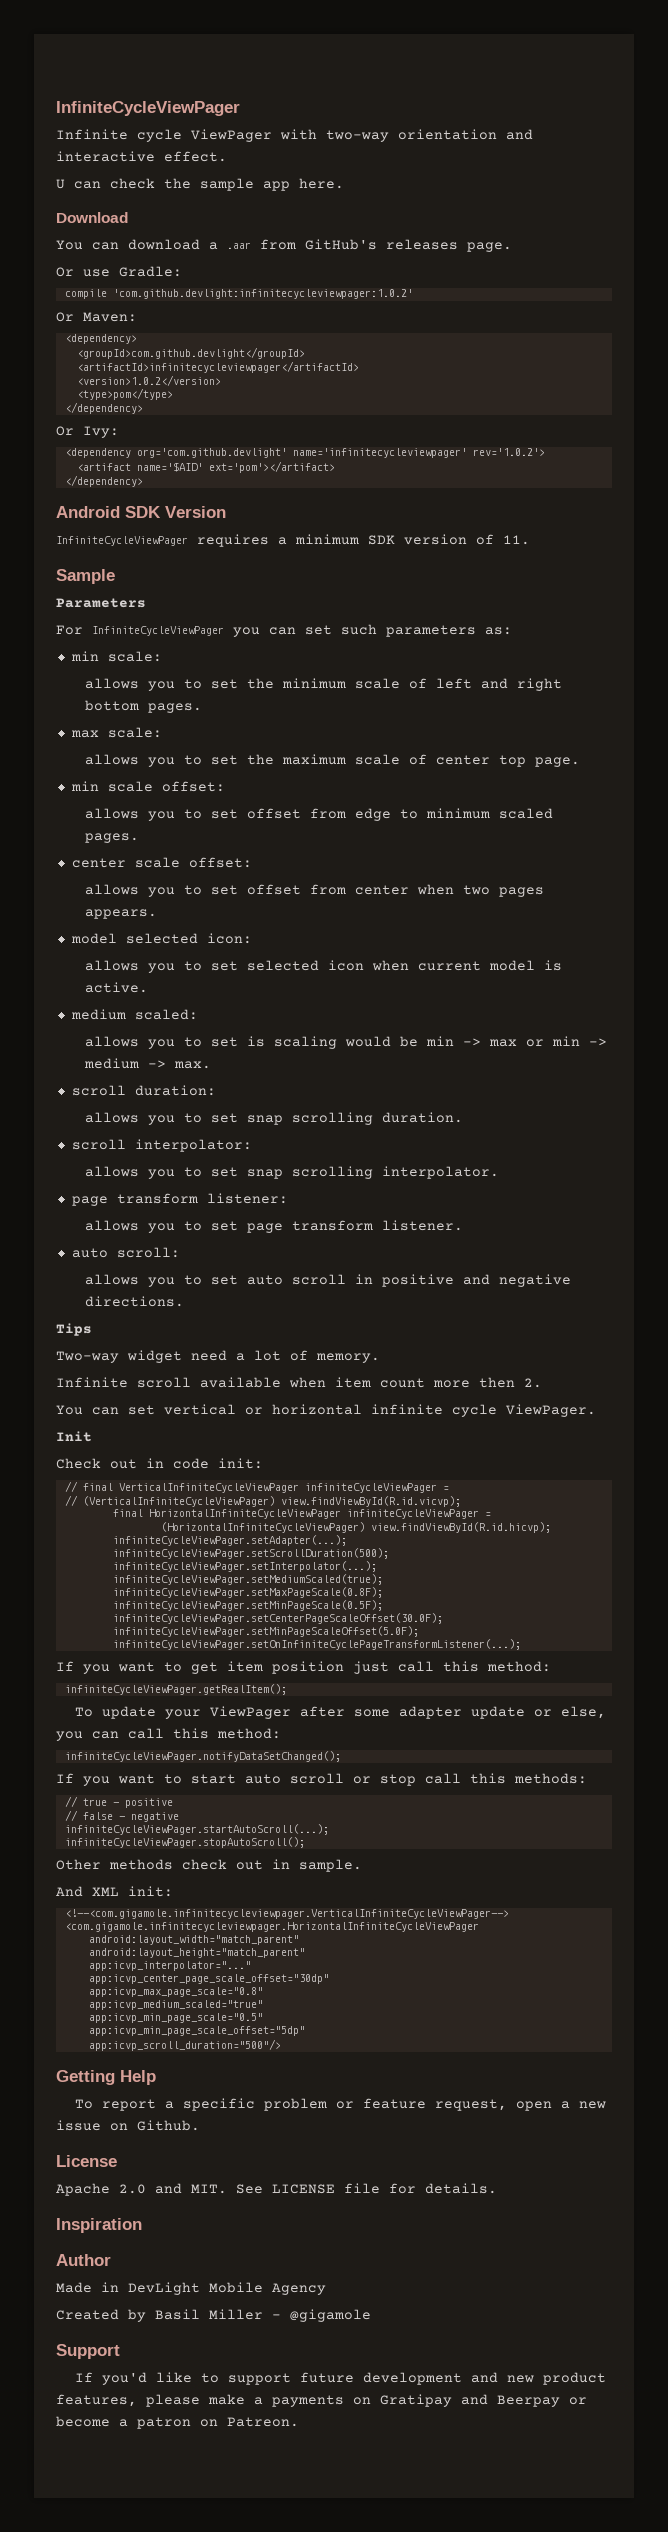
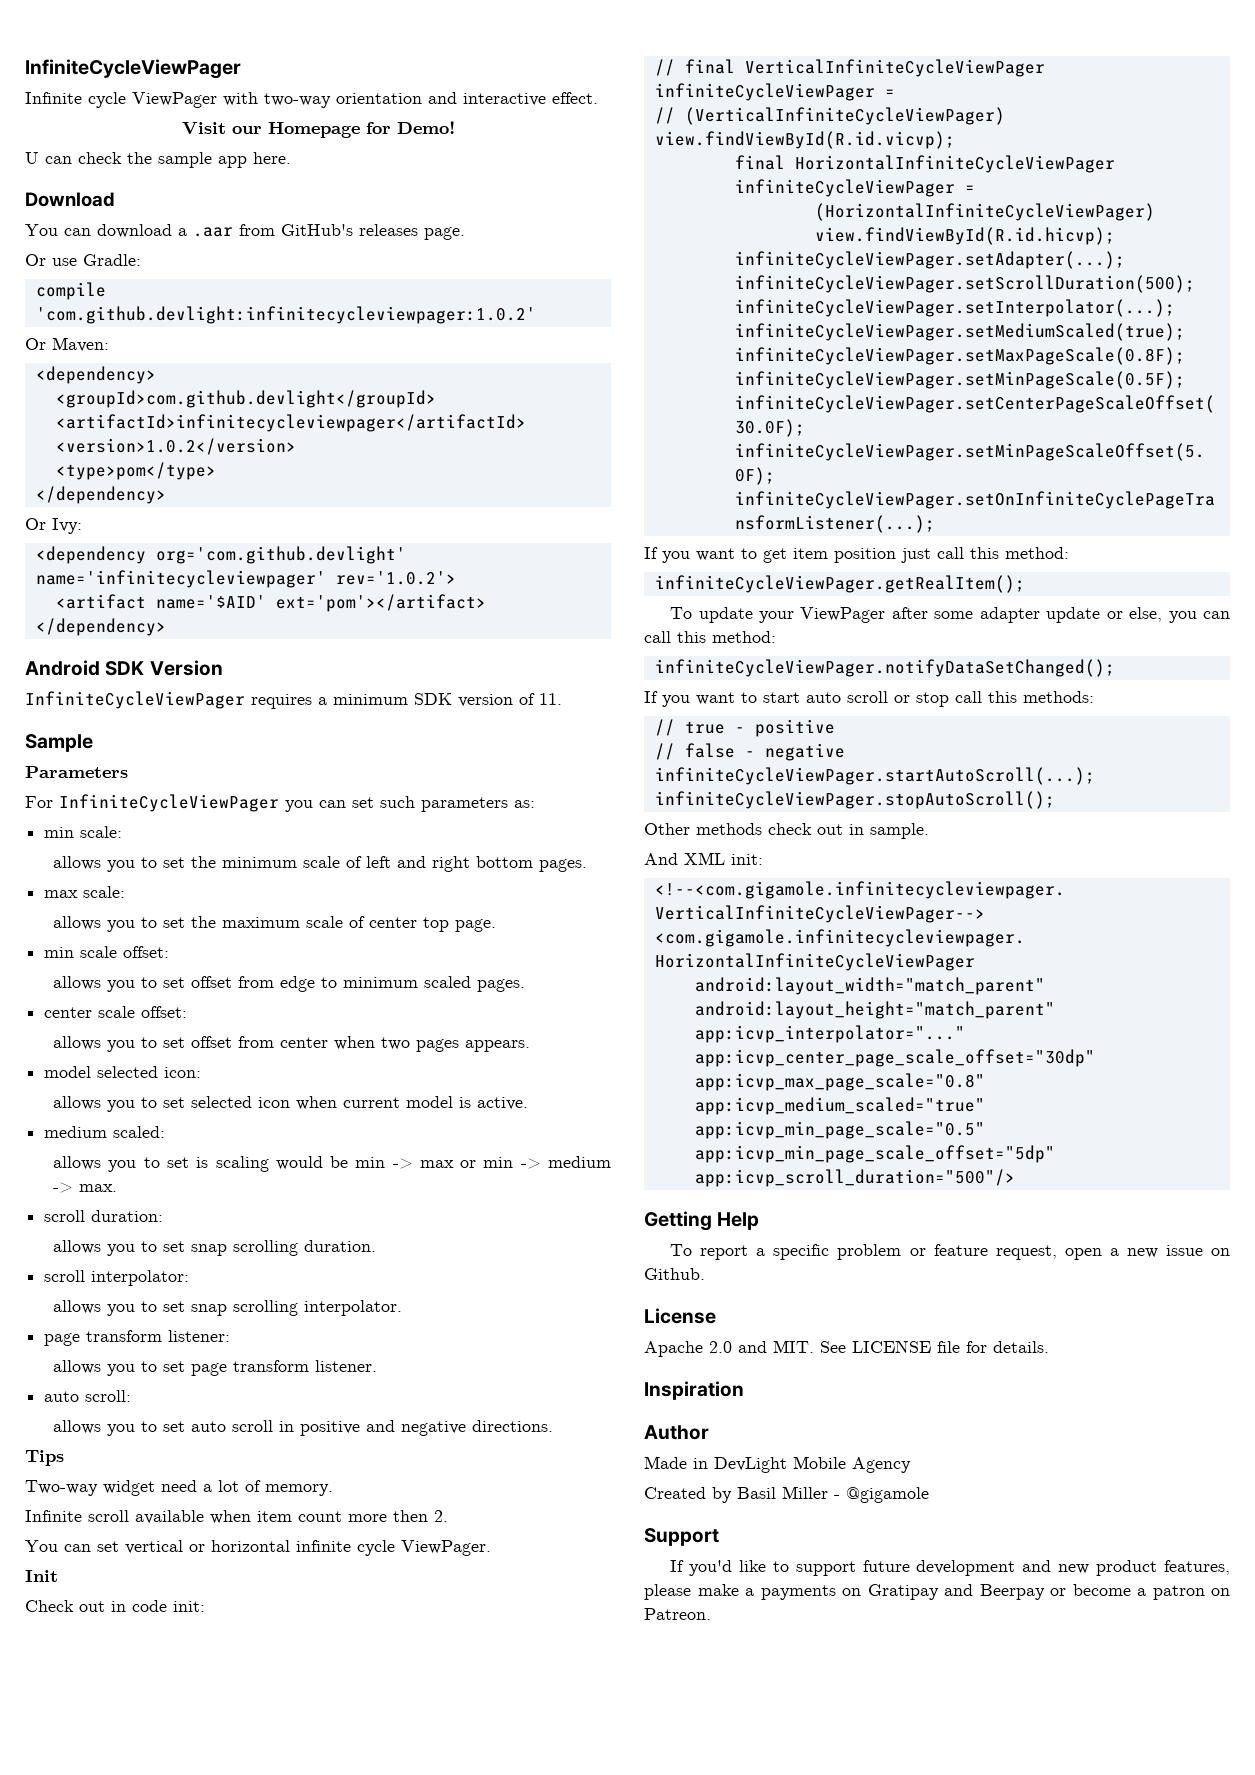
+ Visit our Homepage for Demo!

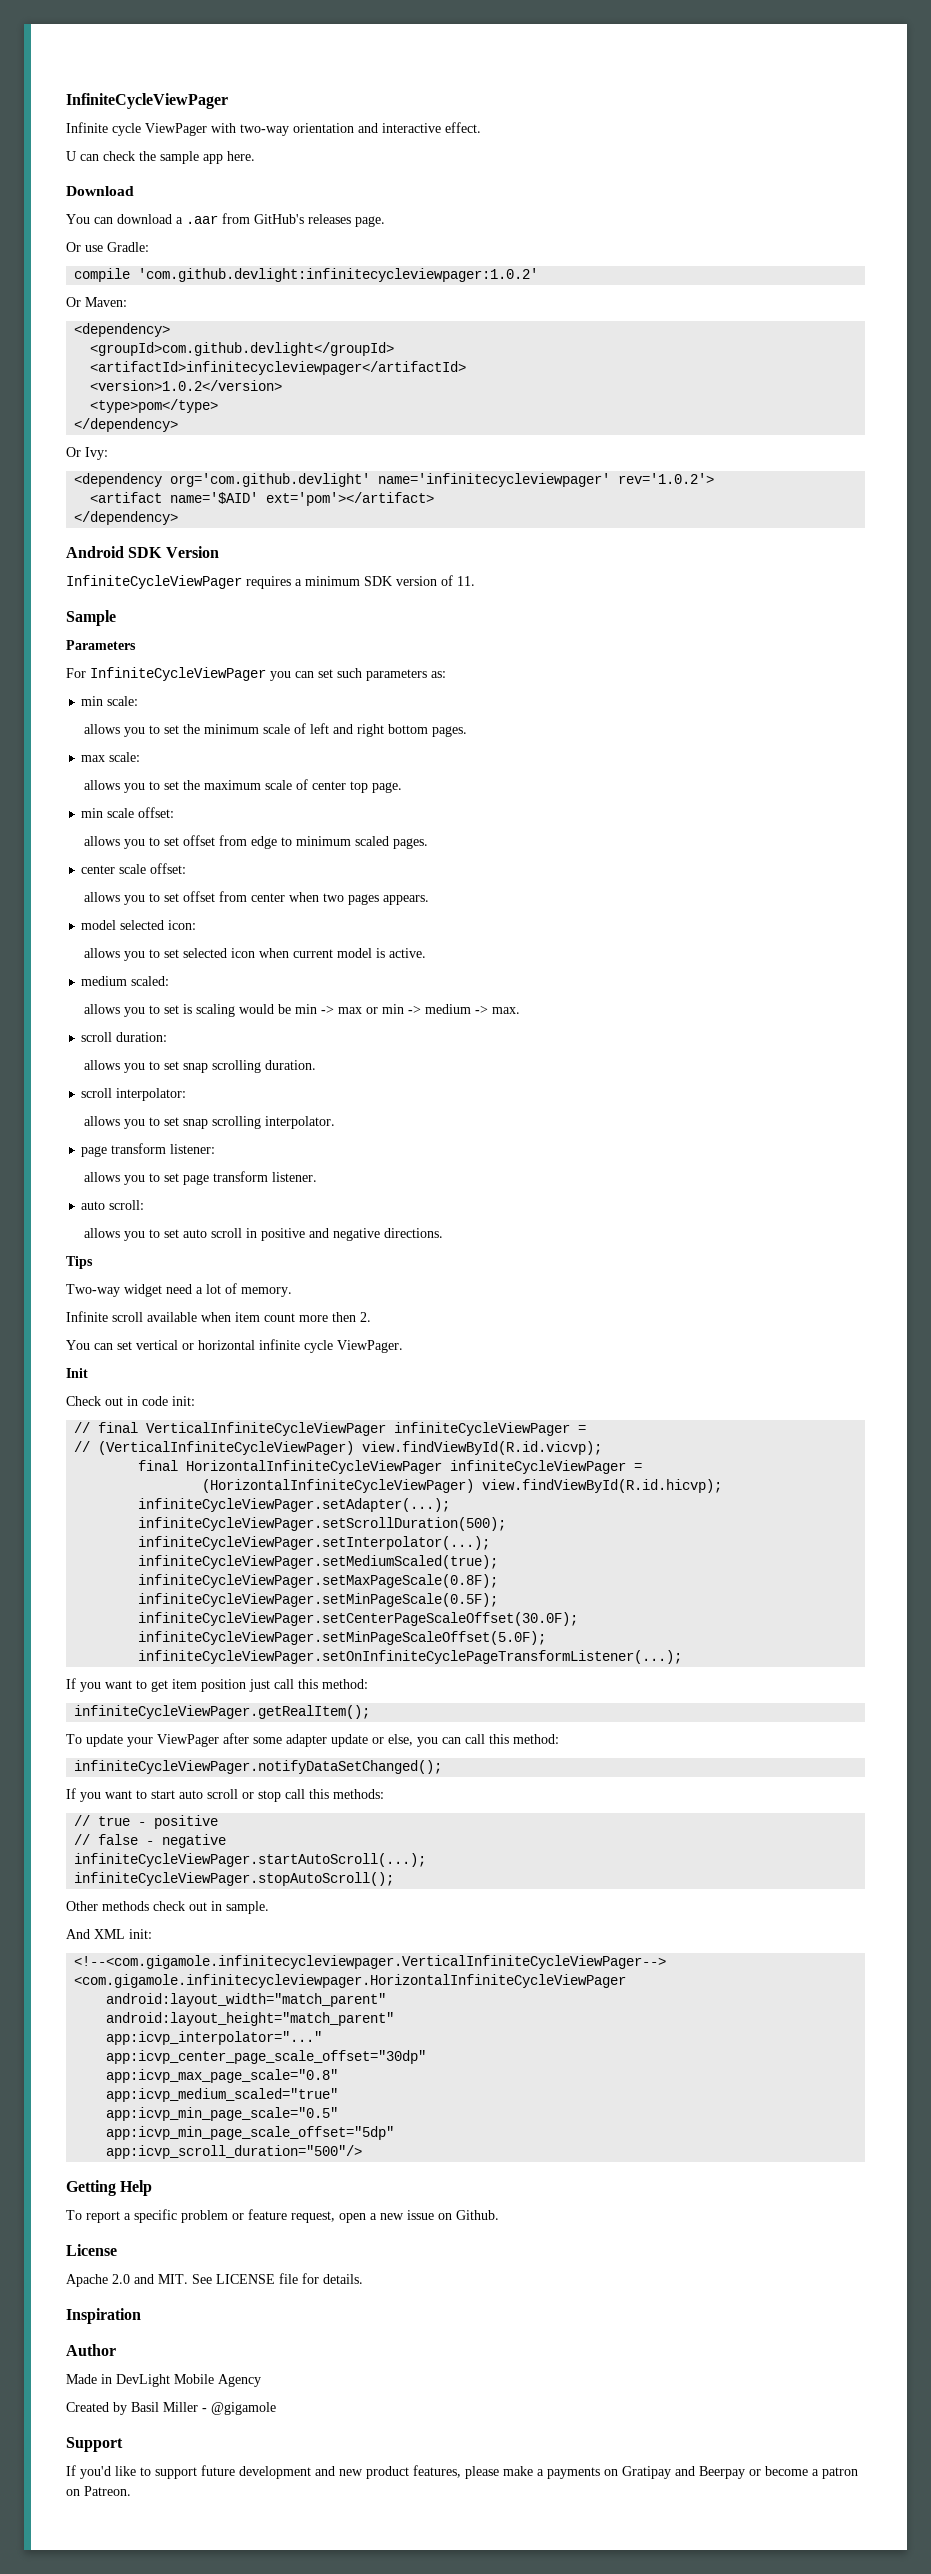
- Visit our Homepage for Demo!

